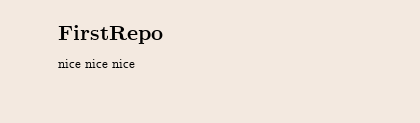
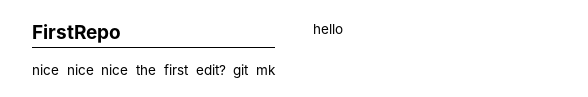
- nice nice nice
+ nice nice nice the first edit? git mk hello

